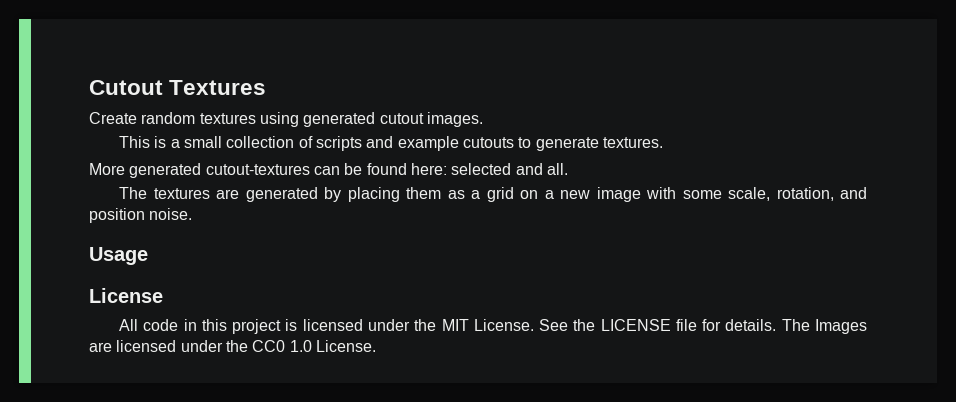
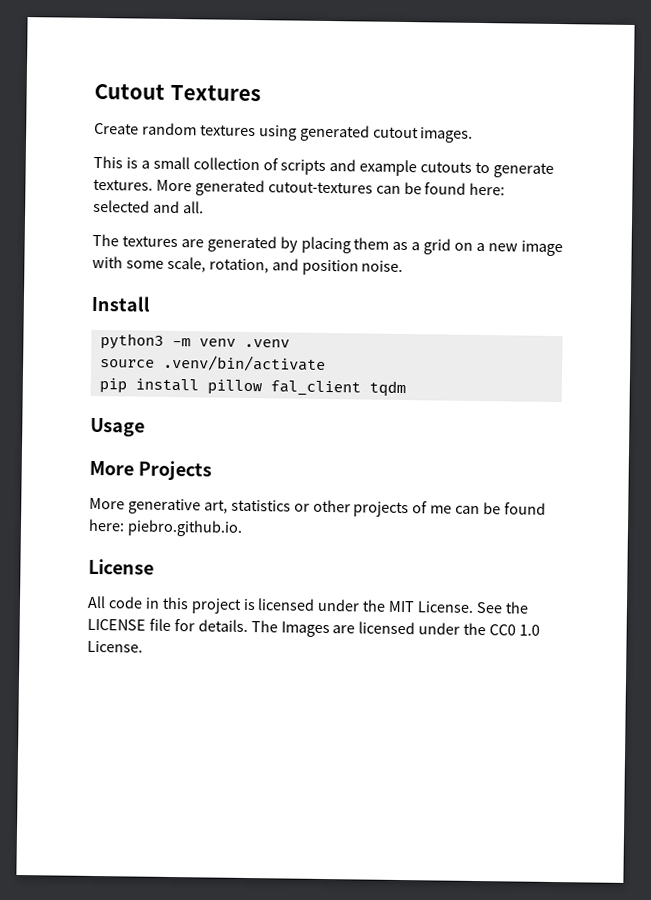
- This is a small collection of scripts and example cutouts to generate textures.
- More generated cutout-textures can be found here: selected and all.
+ This is a small collection of scripts and example cutouts to generate textures. More generated cutout-textures can be found here: selected and all.
+ Install
+ python3 -m venv .venv
+ source .venv/bin/activate
+ pip install pillow fal_client tqdm
  Usage
+ More Projects
+ More generative art, statistics or other projects of me can be found here: piebro.github.io.

